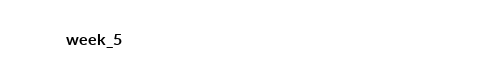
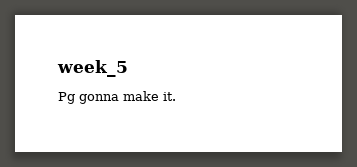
+ Pg gonna make it.

